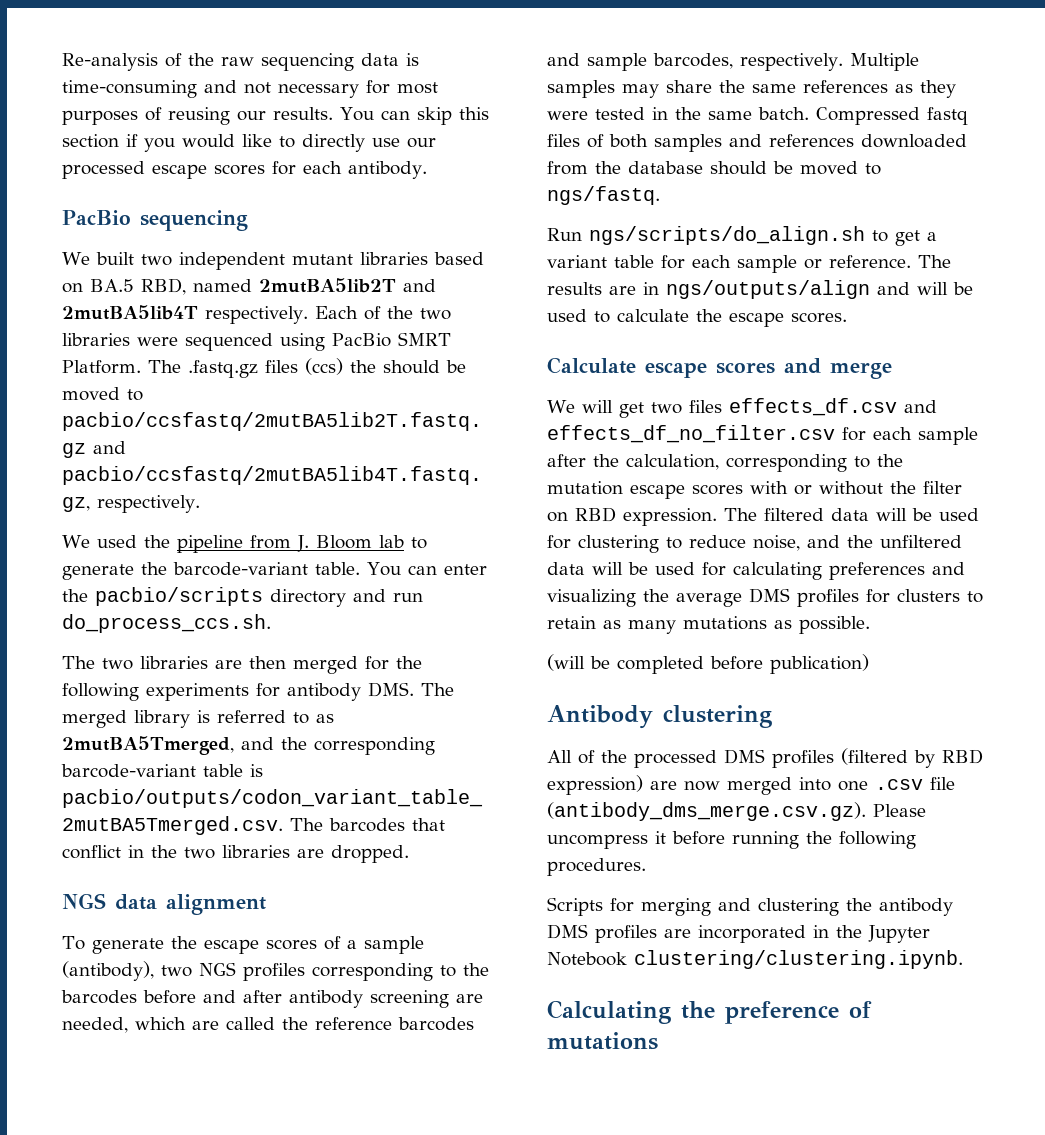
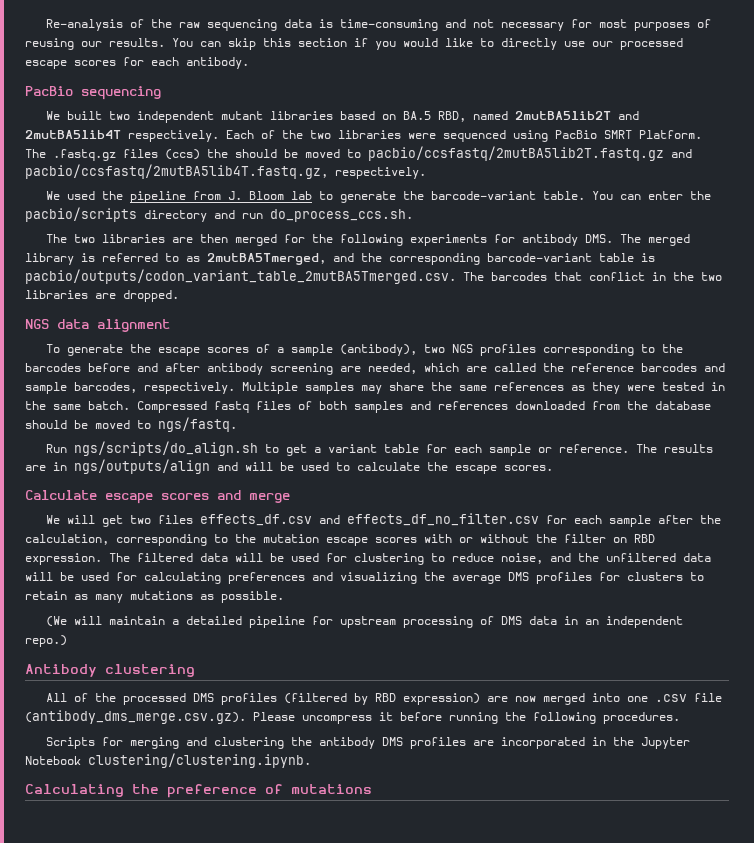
- (will be completed before publication)
+ (We will maintain a detailed pipeline for upstream processing of DMS data in an independent repo.)

